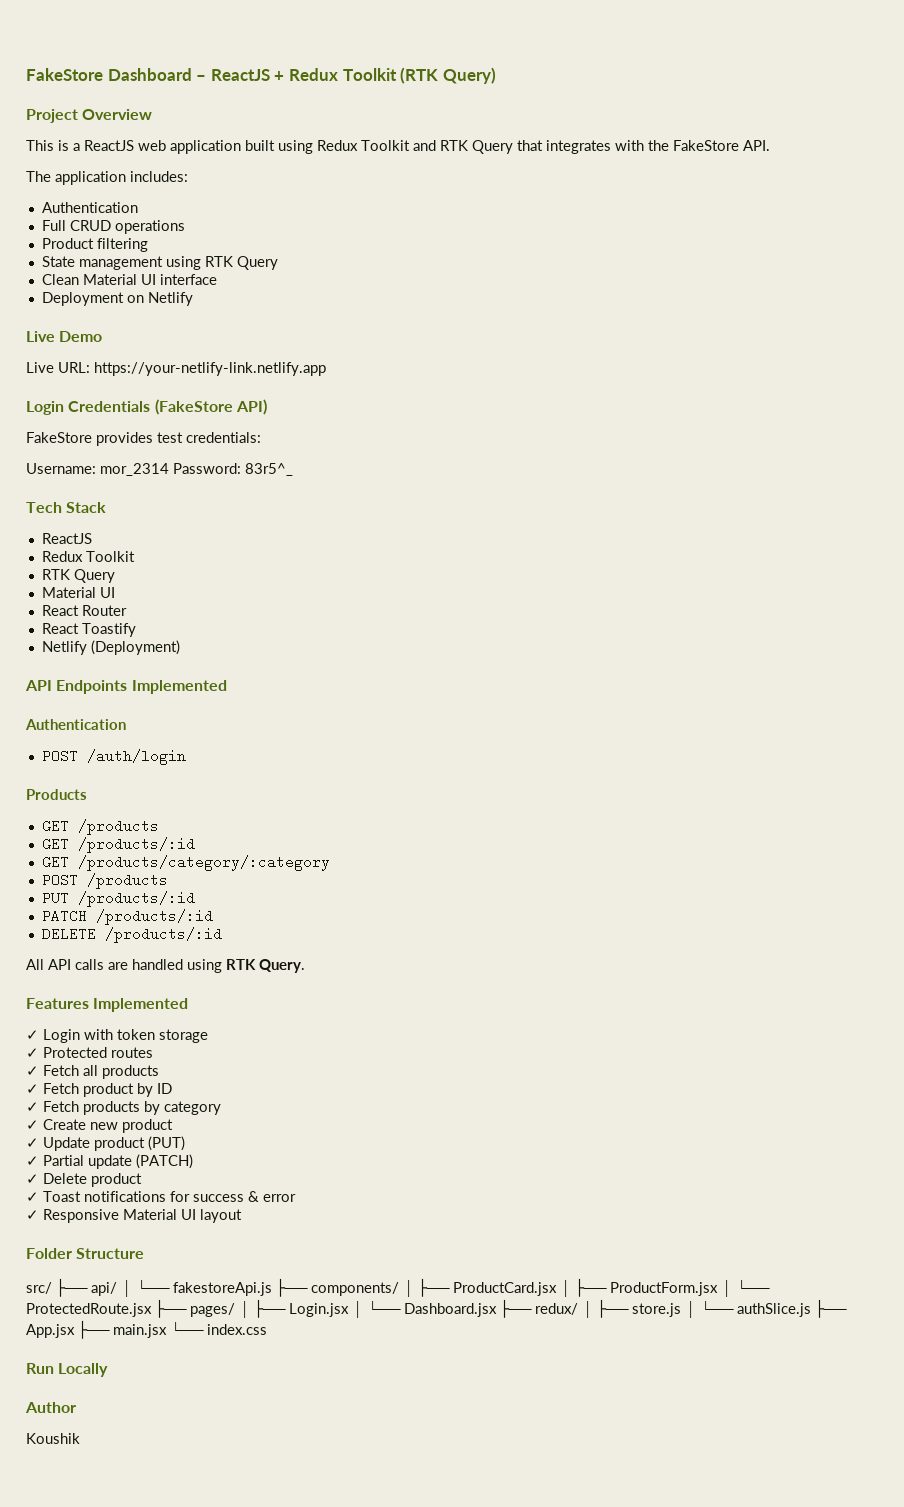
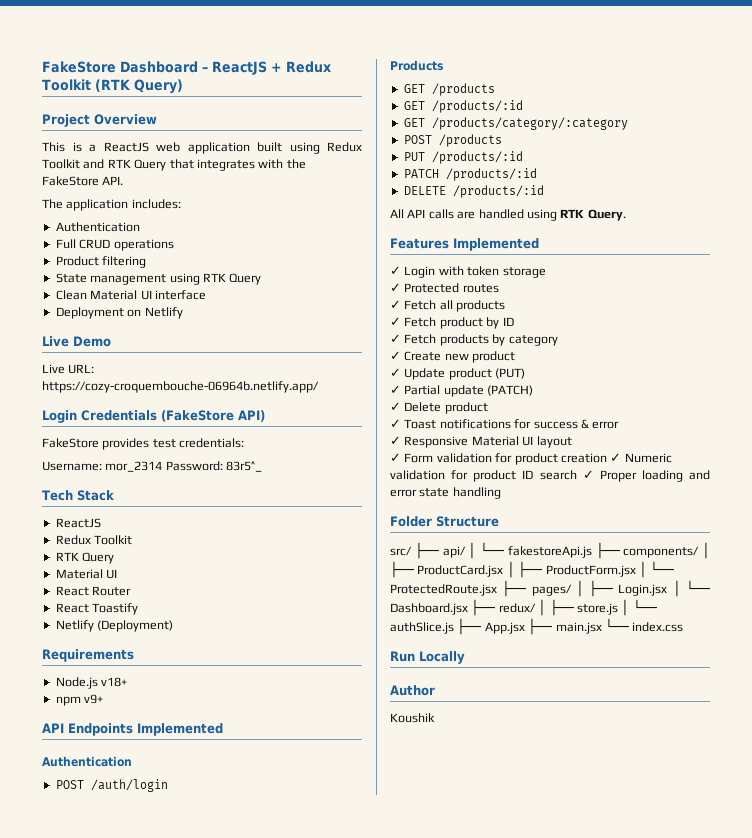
- Live URL: https://your-netlify-link.netlify.app
+ Live URL: https://cozy-croquembouche-06964b.netlify.app/
+ Requirements
+ Node.js v18+
+ npm v9+
+ ✓ Form validation for product creation ✓ Numeric validation for product ID search ✓ Proper loading and error state handling

